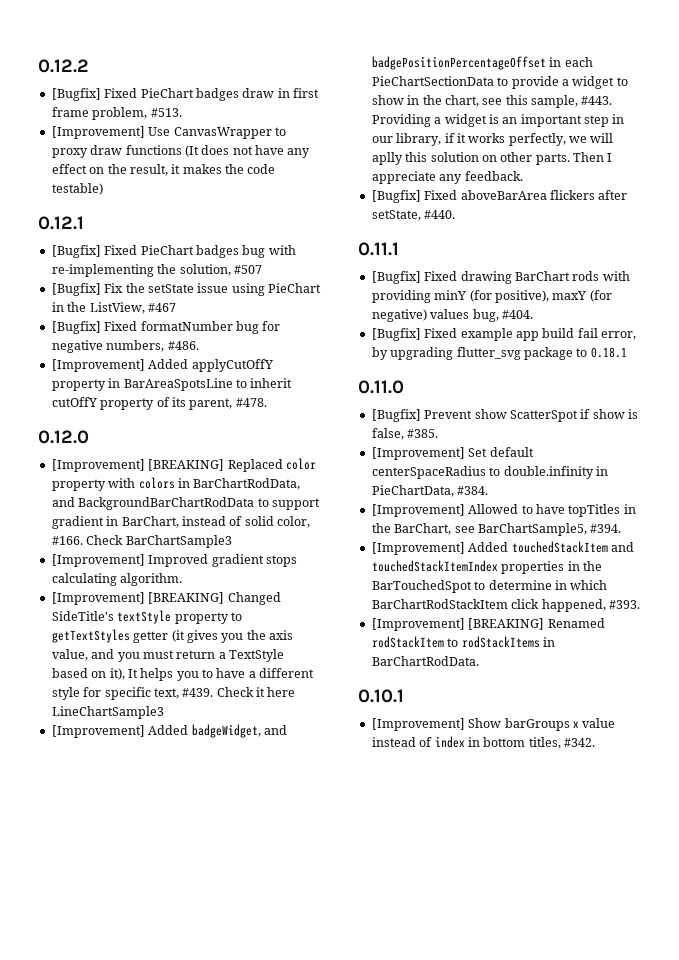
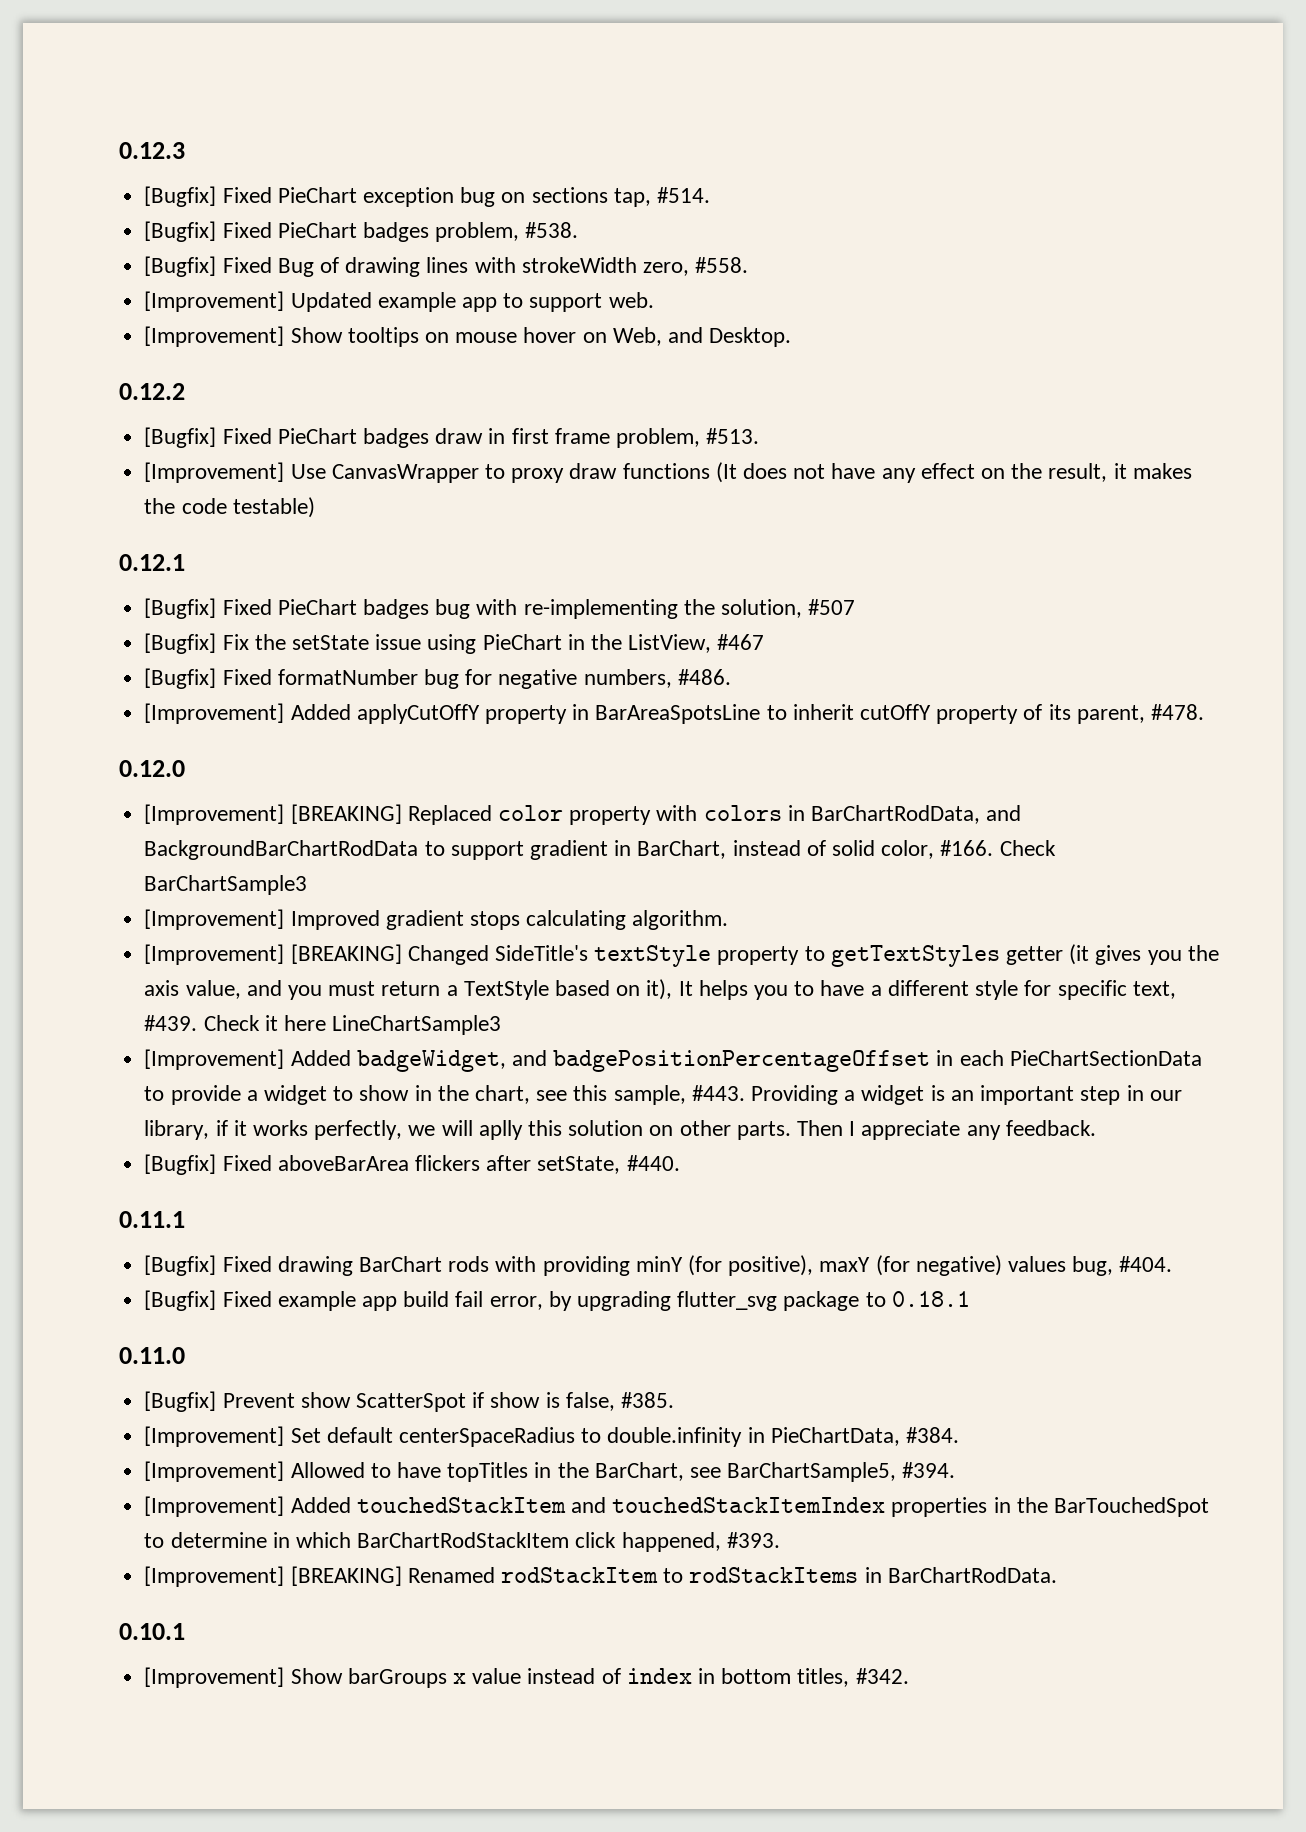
+ 0.12.3
+ [Bugfix] Fixed PieChart exception bug on sections tap, #514.
+ [Bugfix] Fixed PieChart badges problem, #538.
+ [Bugfix] Fixed Bug of drawing lines with strokeWidth zero, #558.
+ [Improvement] Updated example app to support web.
+ [Improvement] Show tooltips on mouse hover on Web, and Desktop.

